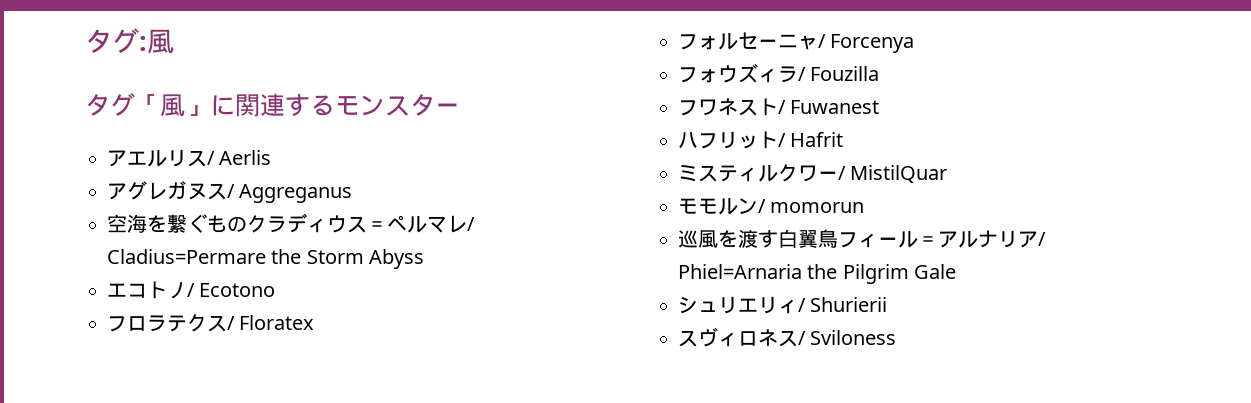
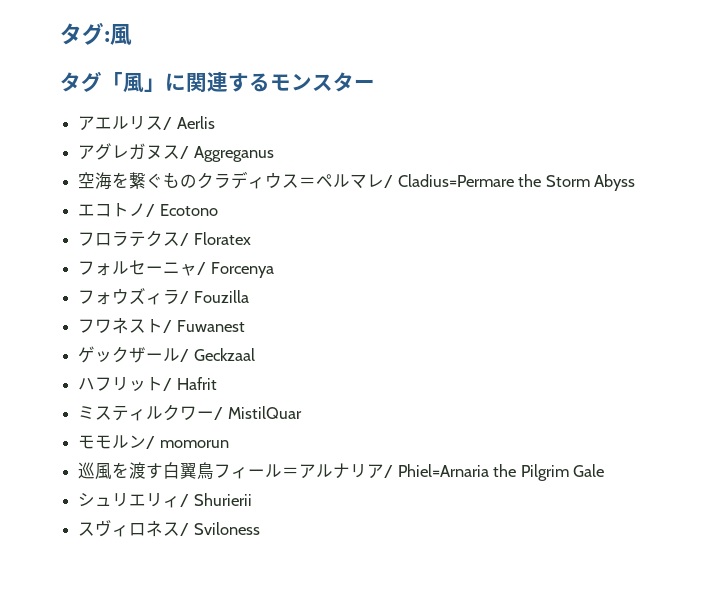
+ ゲックザール/ Geckzaal

